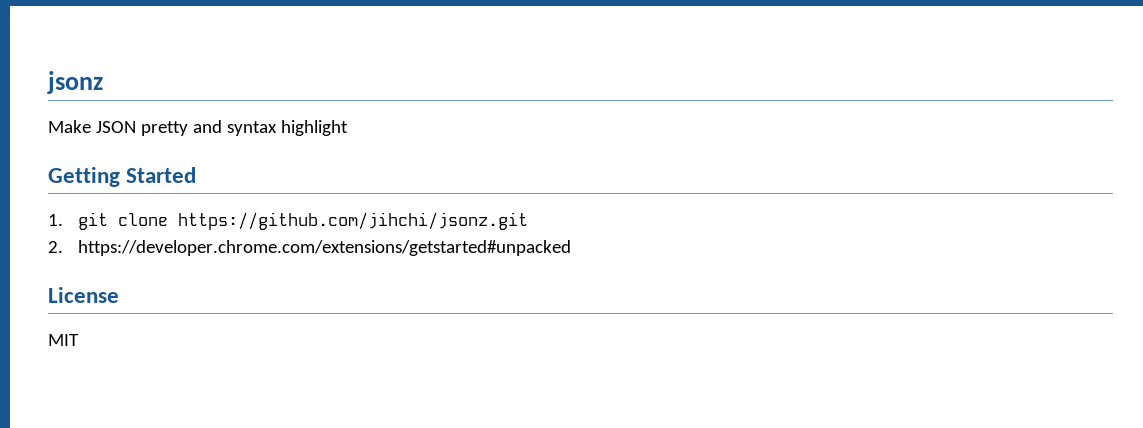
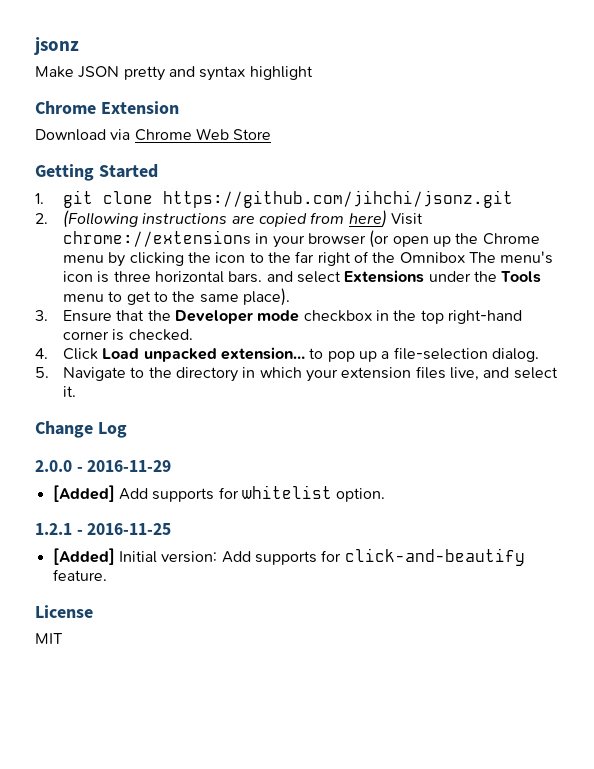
+ Chrome Extension
+ Download via Chrome Web Store
- 2. https://developer.chrome.com/extensions/getstarted#unpacked
+ 2. (Following instructions are copied from here) Visit chrome://extensions in your browser (or open up the Chrome menu by clicking the icon to the far right of the Omnibox The menu's icon is three horizontal bars. and select Extensions under the Tools menu to get to the same place).
+ 3. Ensure that the Developer mode checkbox in the top right-hand corner is checked.
+ 4. Click Load unpacked extension… to pop up a file-selection dialog.
+ 5. Navigate to the directory in which your extension files live, and select it.
+ Change Log
+ 2.0.0 - 2016-11-29
+ [Added] Add supports for whitelist option.
+ 1.2.1 - 2016-11-25
+ [Added] Initial version: Add supports for click-and-beautify feature.

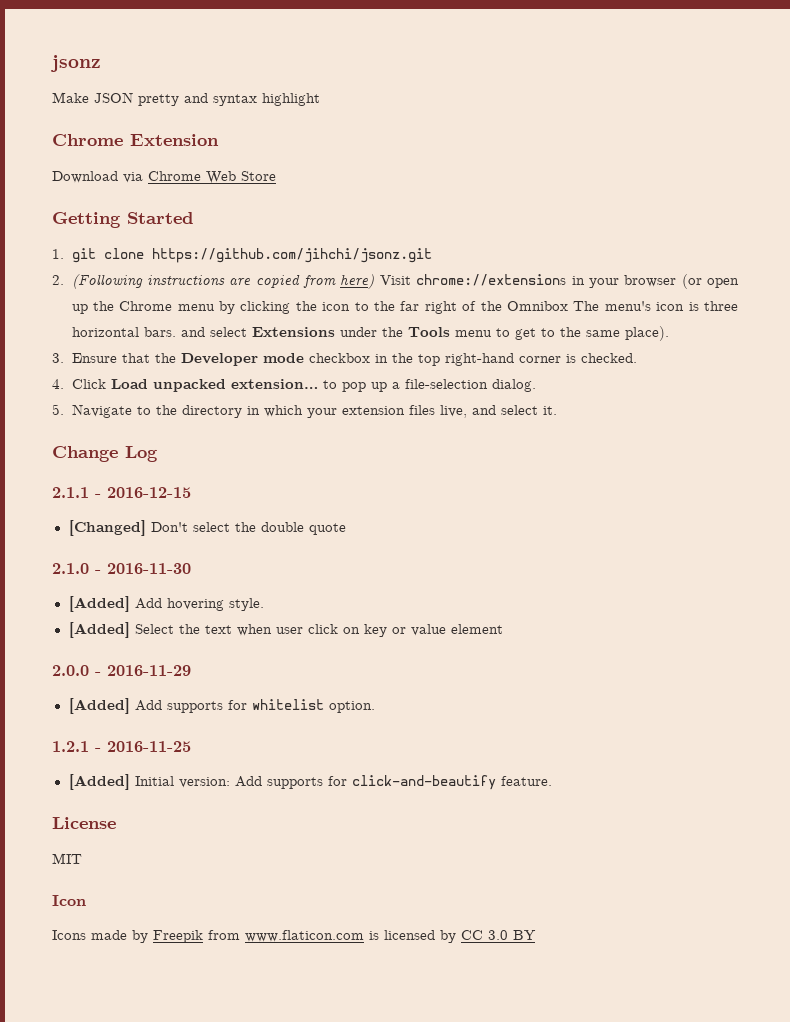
+ 2.1.1 - 2016-12-15
+ [Changed] Don't select the double quote
+ 2.1.0 - 2016-11-30
+ [Added] Add hovering style.
+ [Added] Select the text when user click on key or value element
+ Icon
+ Icons made by Freepik from www.flaticon.com is licensed by CC 3.0 BY

